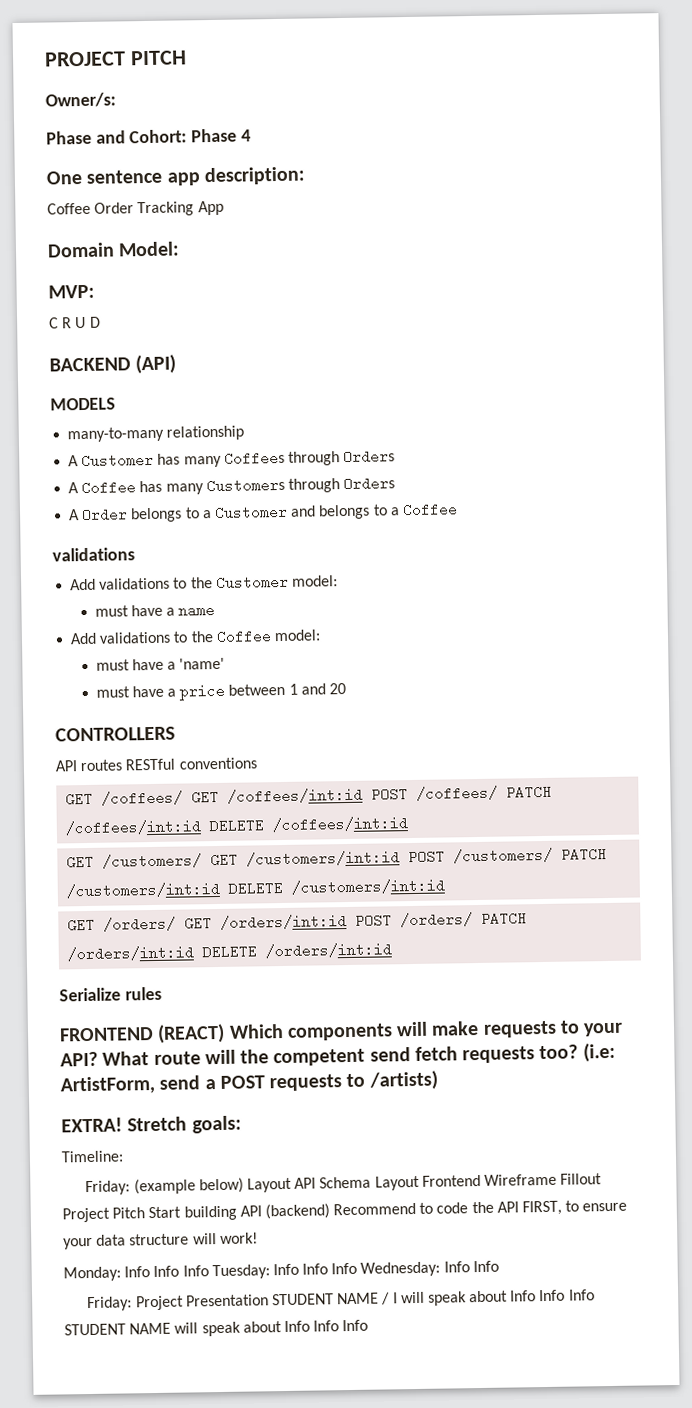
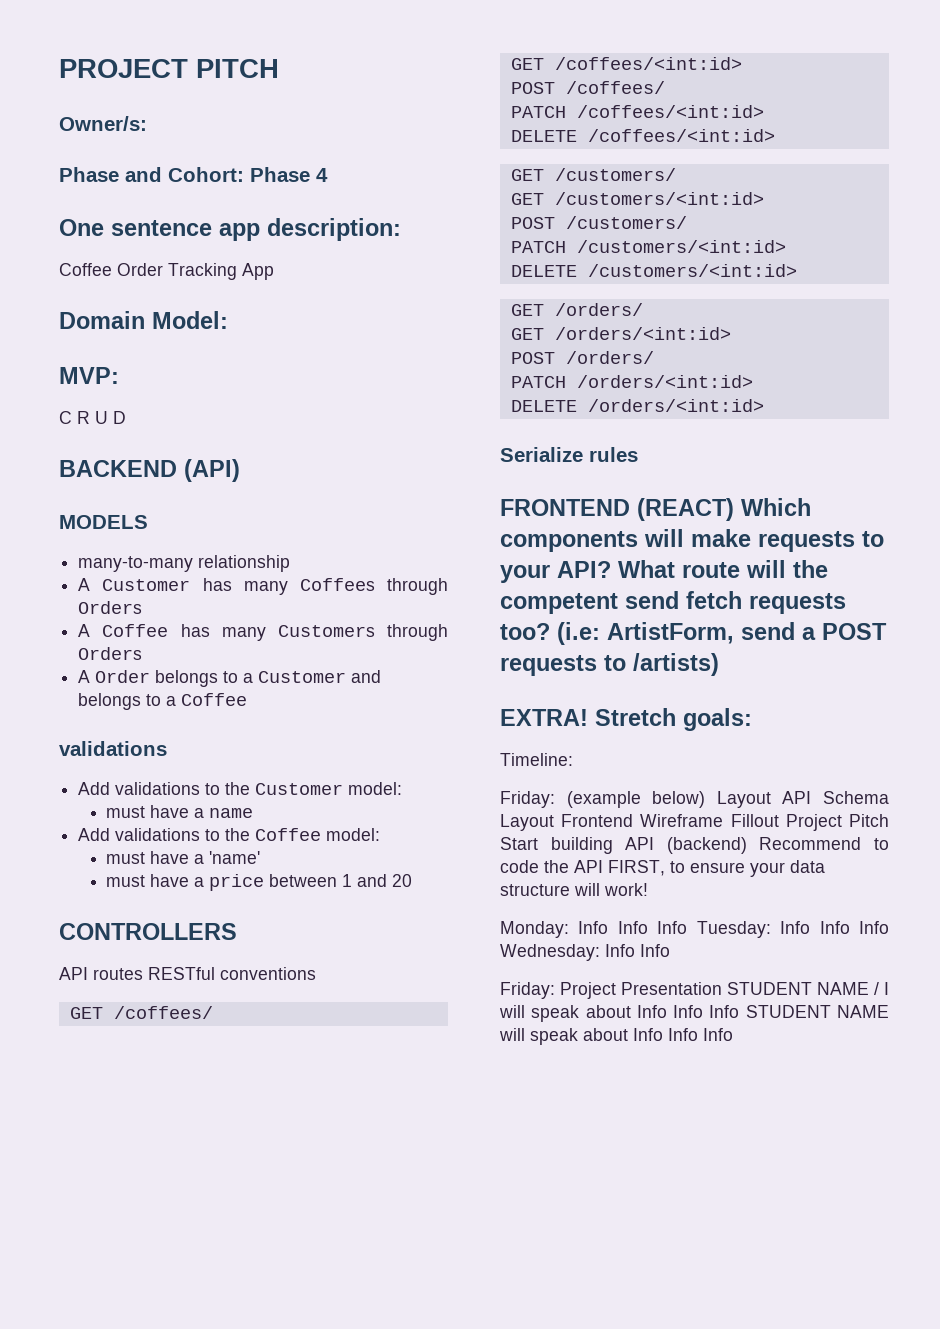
- GET /coffees/ GET /coffees/int:id POST /coffees/ PATCH /coffees/int:id DELETE /coffees/int:id
+ GET /coffees/
+ GET /coffees/<int:id>
+ POST /coffees/
+ PATCH /coffees/<int:id>
+ DELETE /coffees/<int:id>
- GET /customers/ GET /customers/int:id POST /customers/ PATCH /customers/int:id DELETE /customers/int:id
+ GET /customers/
+ GET /customers/<int:id>
+ POST /customers/
+ PATCH /customers/<int:id>
+ DELETE /customers/<int:id>
- GET /orders/ GET /orders/int:id POST /orders/ PATCH /orders/int:id DELETE /orders/int:id
+ GET /orders/
+ GET /orders/<int:id>
+ POST /orders/
+ PATCH /orders/<int:id>
+ DELETE /orders/<int:id>

